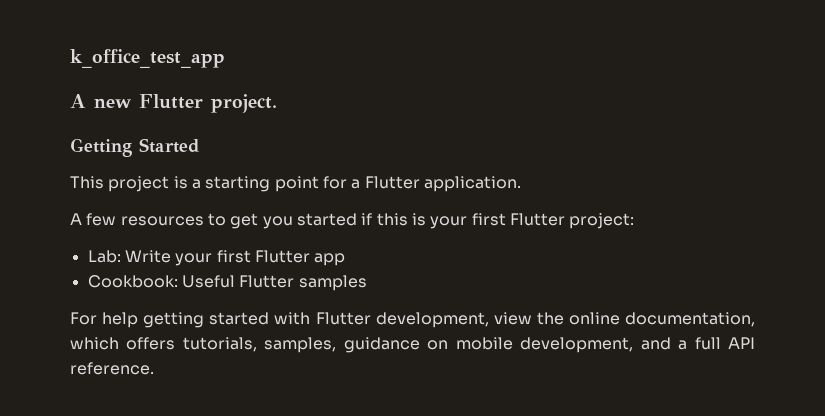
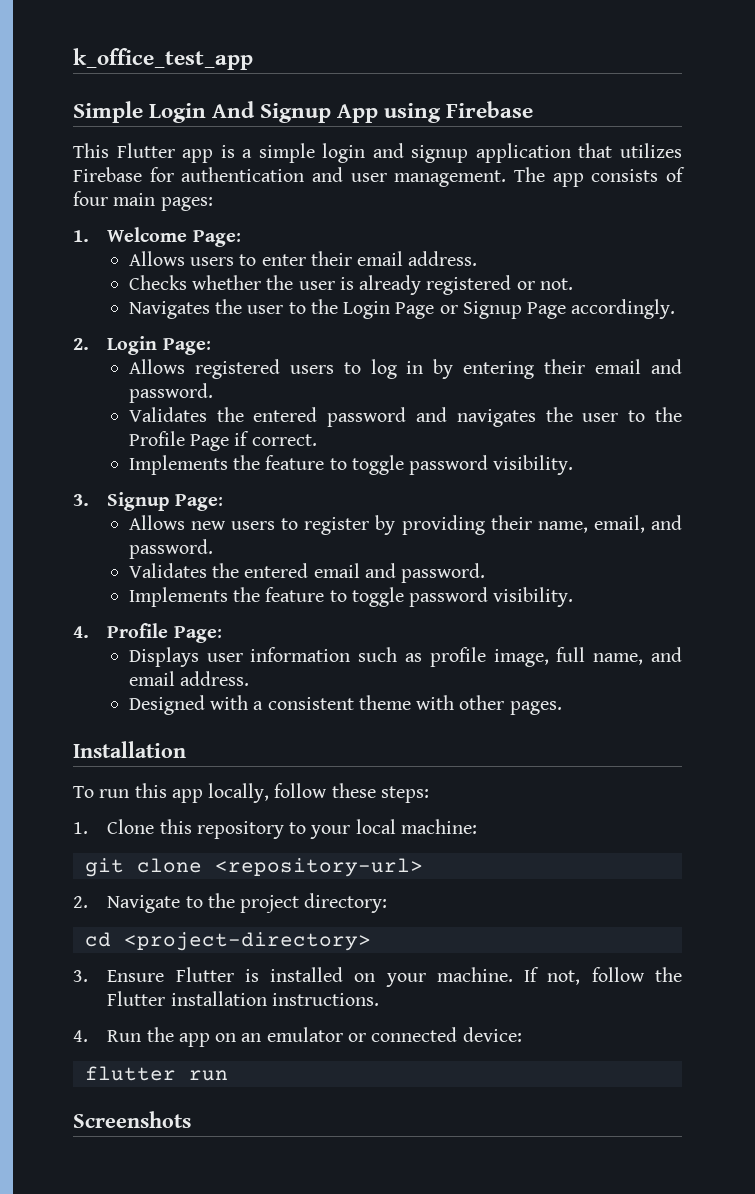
- A new Flutter project.
- Getting Started
- This project is a starting point for a Flutter application.
- A few resources to get you started if this is your first Flutter project:
- Lab: Write your first Flutter app
- Cookbook: Useful Flutter samples
- For help getting started with Flutter development, view the online documentation, which offers tutorials, samples, guidance on mobile development, and a full API reference.
+ Simple Login And Signup App using Firebase
+ This Flutter app is a simple login and signup application that utilizes Firebase for authentication and user management. The app consists of four main pages:
+ 1. Welcome Page:
+ Allows users to enter their email address.
+ Checks whether the user is already registered or not.
+ Navigates the user to the Login Page or Signup Page accordingly.
+ 2. Login Page:
+ Allows registered users to log in by entering their email and password.
+ Validates the entered password and navigates the user to the Profile Page if correct.
+ Implements the feature to toggle password visibility.
+ 3. Signup Page:
+ Allows new users to register by providing their name, email, and password.
+ Validates the entered email and password.
+ Implements the feature to toggle password visibility.
+ 4. Profile Page:
+ Displays user information such as profile image, full name, and email address.
+ Designed with a consistent theme with other pages.
+ Installation
+ To run this app locally, follow these steps:
+ 1. Clone this repository to your local machine:
+ git clone <repository-url>
+ 2. Navigate to the project directory:
+ cd <project-directory>
+ 3. Ensure Flutter is installed on your machine. If not, follow the Flutter installation instructions.
+ 4. Run the app on an emulator or connected device:
+ flutter run
+ Screenshots

